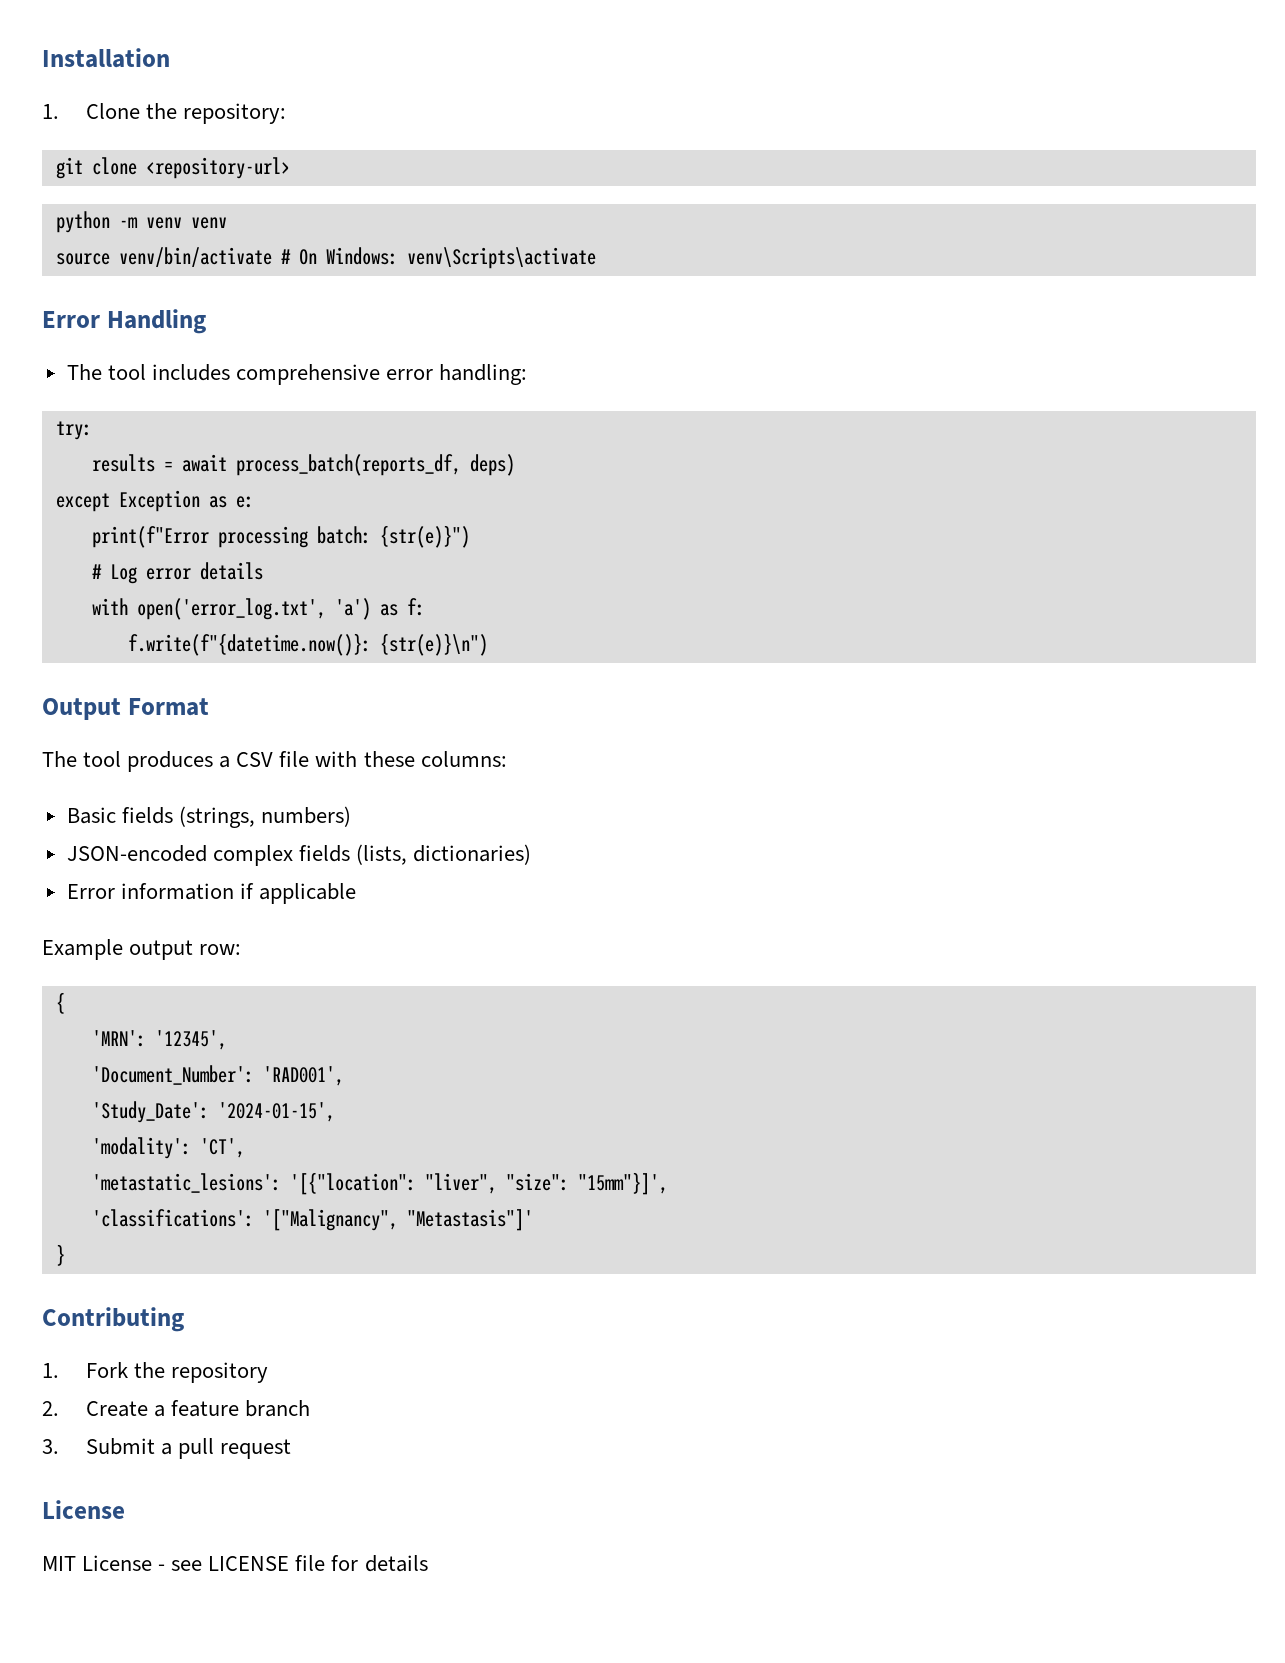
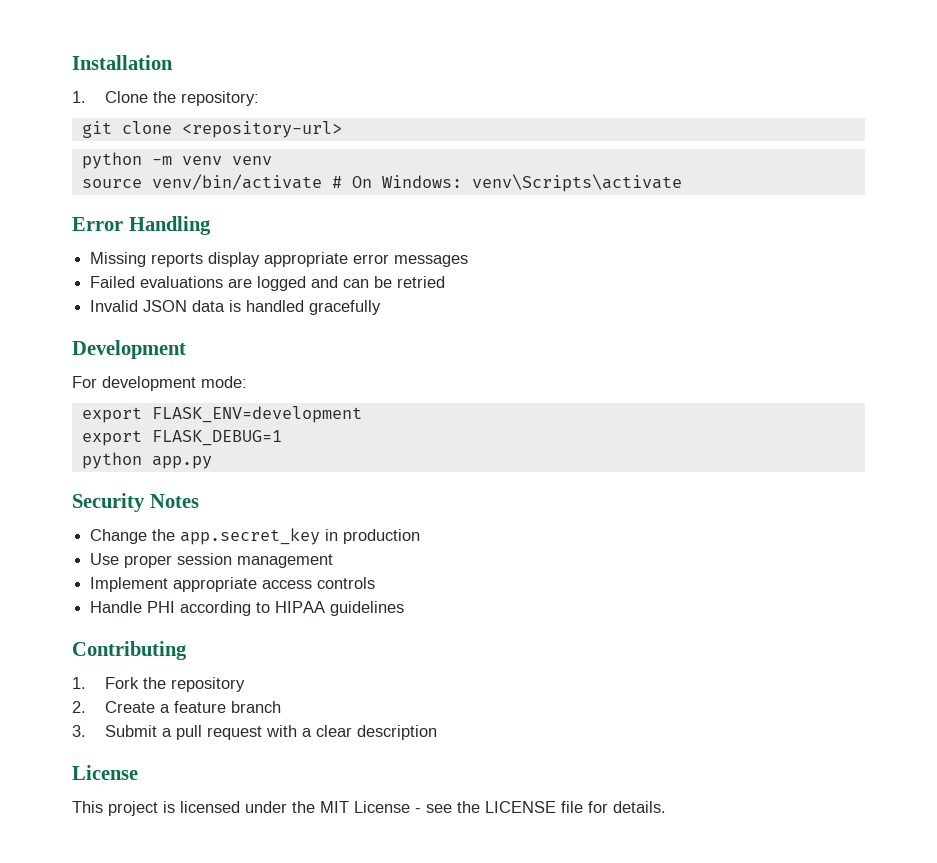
- The tool includes comprehensive error handling:
- try:
- results = await process_batch(reports_df, deps)
- except Exception as e:
- print(f"Error processing batch: {str(e)}")
- # Log error details
- with open('error_log.txt', 'a') as f:
- f.write(f"{datetime.now()}: {str(e)}\n")
- Output Format
- The tool produces a CSV file with these columns:
- Basic fields (strings, numbers)
- JSON-encoded complex fields (lists, dictionaries)
- Error information if applicable
- Example output row:
- {
- 'MRN': '12345',
- 'Document_Number': 'RAD001',
- 'Study_Date': '2024-01-15',
- 'modality': 'CT',
- 'metastatic_lesions': '[{"location": "liver", "size": "15mm"}]',
- 'classifications': '["Malignancy", "Metastasis"]'
- }
+ Missing reports display appropriate error messages
+ Failed evaluations are logged and can be retried
+ Invalid JSON data is handled gracefully
+ Development
+ For development mode:
+ export FLASK_ENV=development
+ export FLASK_DEBUG=1
+ python app.py
+ Security Notes
+ Change the app.secret_key in production
+ Use proper session management
+ Implement appropriate access controls
+ Handle PHI according to HIPAA guidelines
- 3. Submit a pull request
+ 3. Submit a pull request with a clear description
  License
- MIT License - see LICENSE file for details
+ This project is licensed under the MIT License - see the LICENSE file for details.

